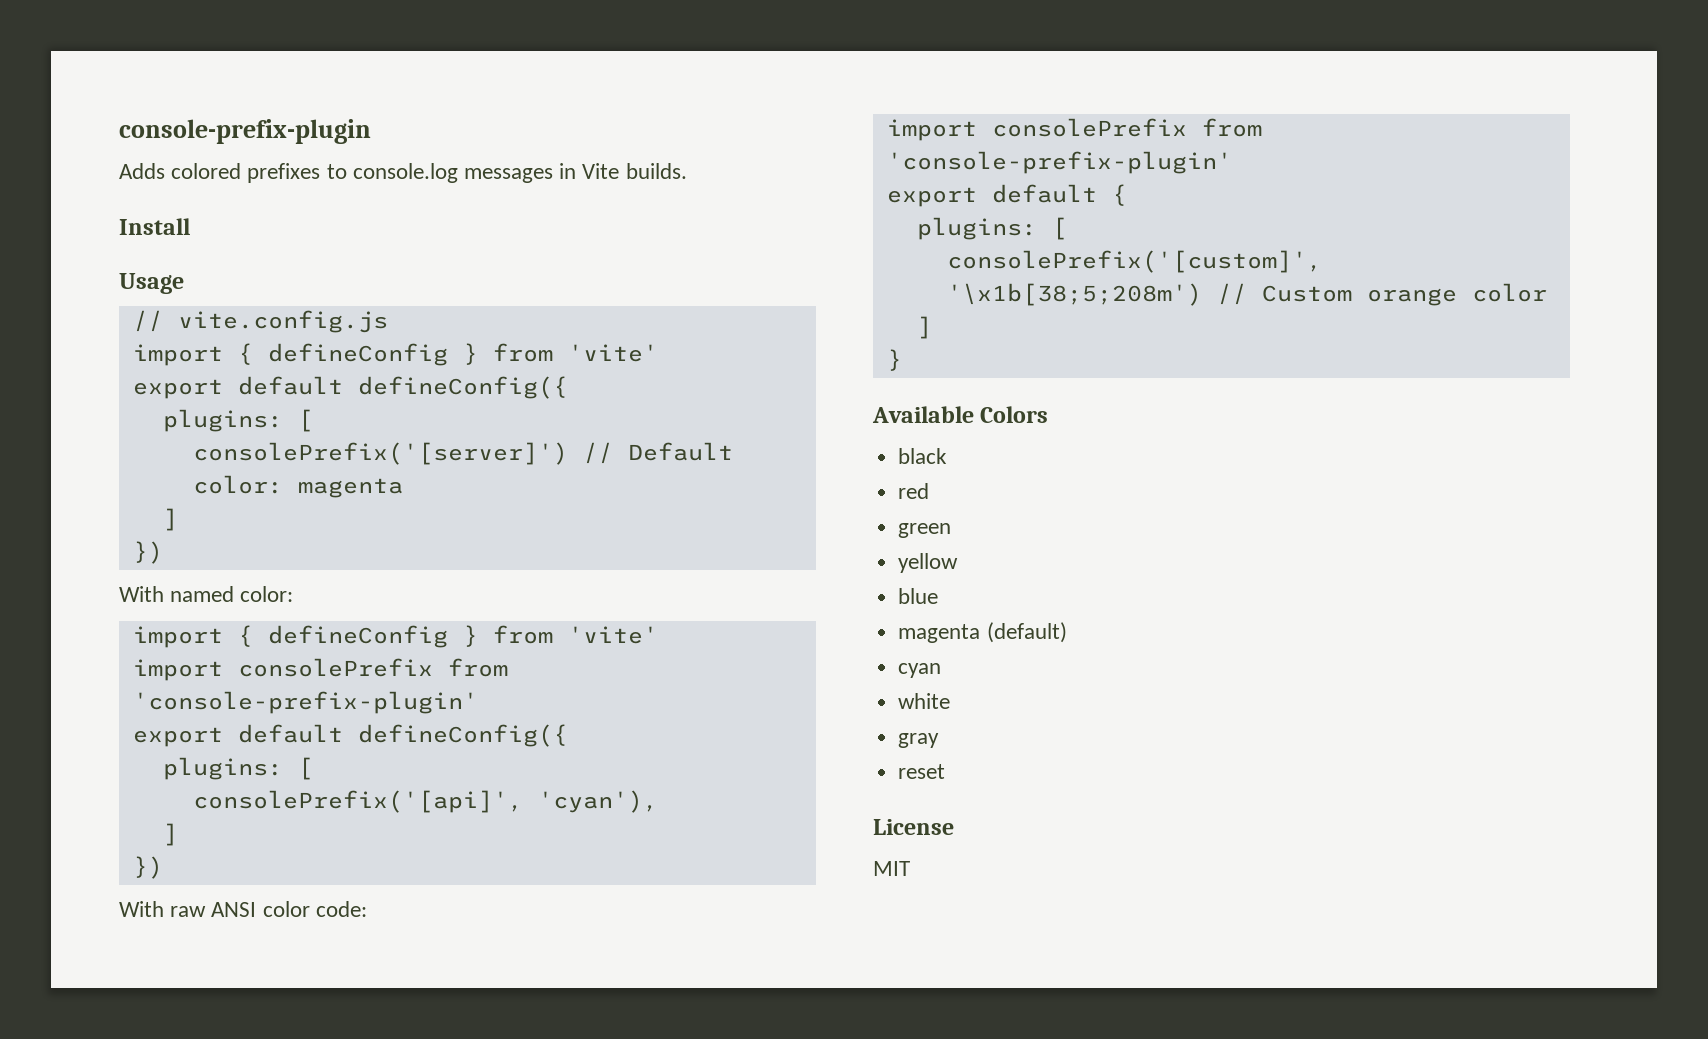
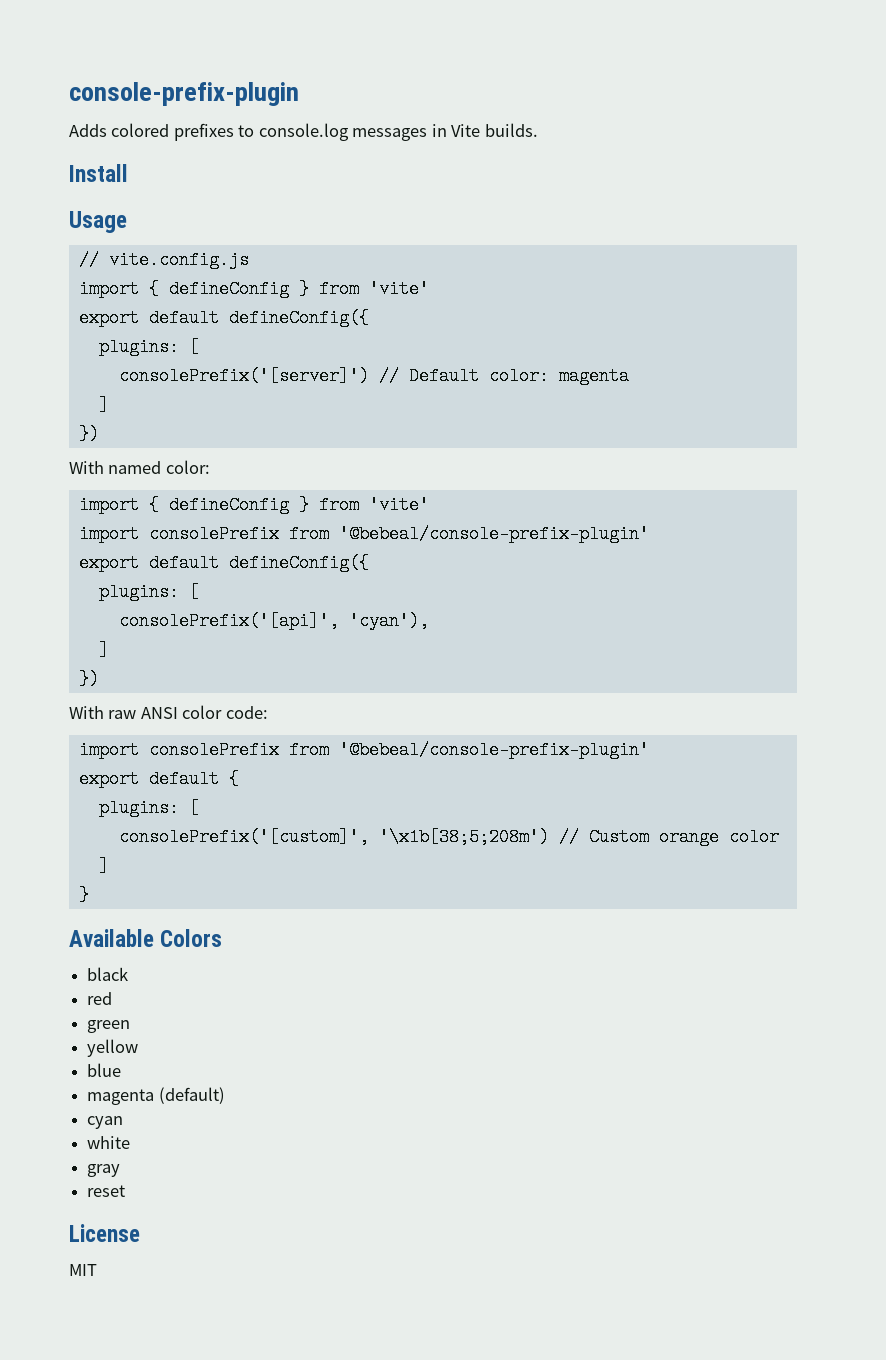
  With named color:
  import { defineConfig } from 'vite'
- import consolePrefix from 'console-prefix-plugin'
+ import consolePrefix from '@bebeal/console-prefix-plugin'
  With raw ANSI color code:
- import consolePrefix from 'console-prefix-plugin'
+ import consolePrefix from '@bebeal/console-prefix-plugin'

